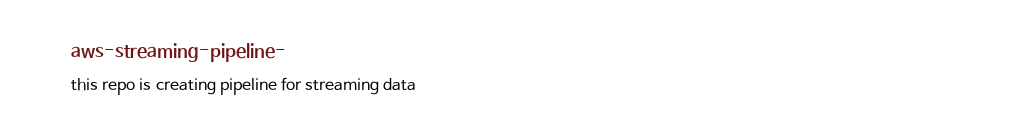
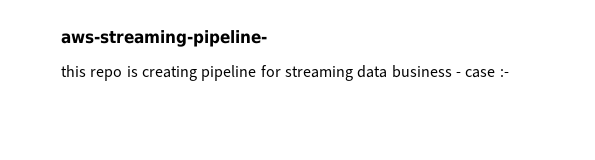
- this repo is creating pipeline for streaming data
+ this repo is creating pipeline for streaming data business - case :-

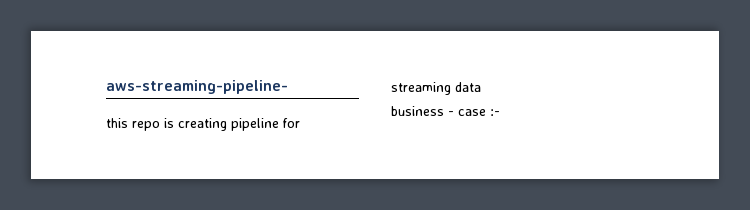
- this repo is creating pipeline for streaming data business - case :-
+ this repo is creating pipeline for streaming data
+ business - case :-

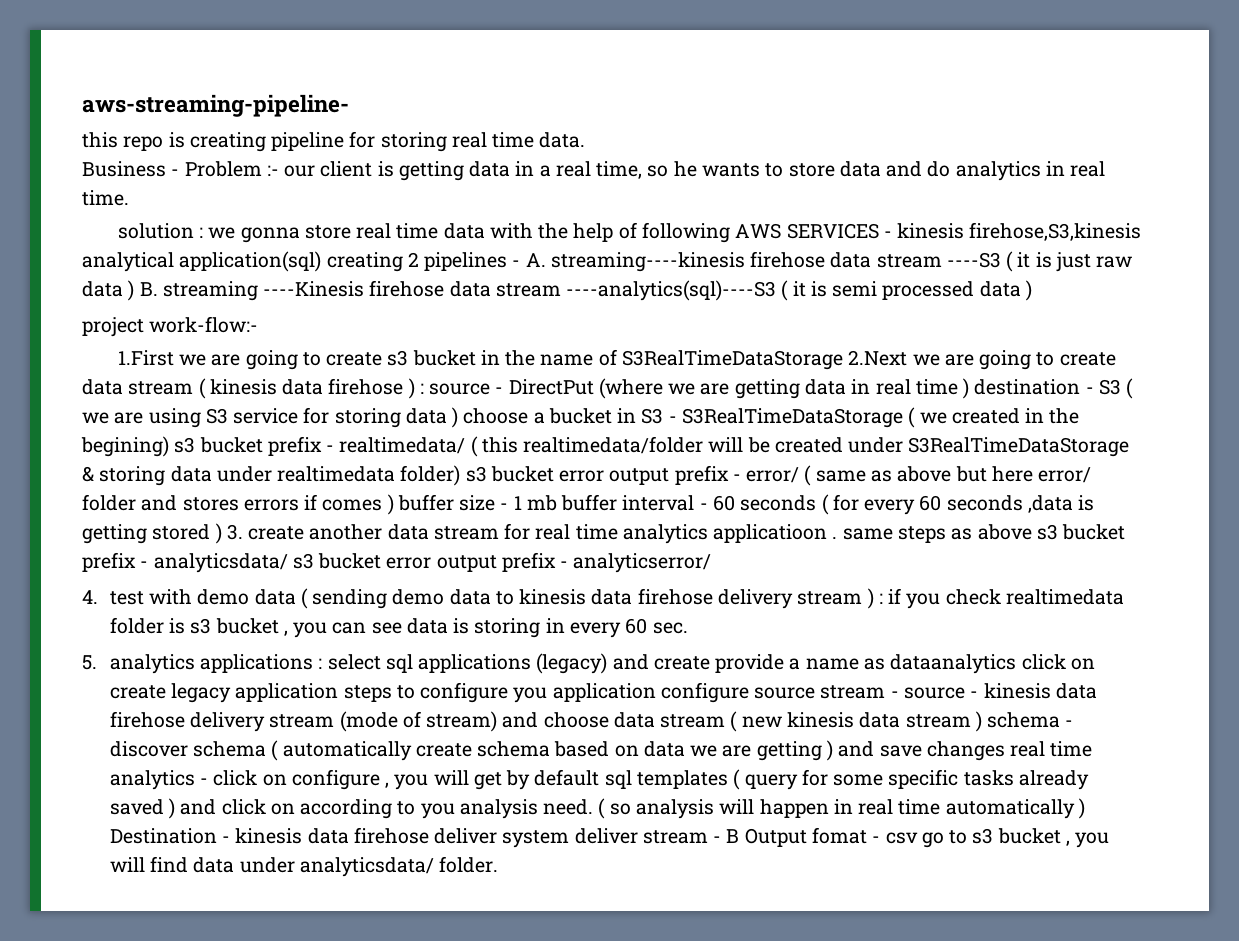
- this repo is creating pipeline for streaming data
- business - case :-
+ this repo is creating pipeline for storing real time data.
+ Business - Problem :- our client is getting data in a real time, so he wants to store data and do analytics in real time.
+ solution : we gonna store real time data with the help of following AWS SERVICES - kinesis firehose,S3,kinesis analytical application(sql) creating 2 pipelines - A. streaming----kinesis firehose data stream ----S3 ( it is just raw data ) B. streaming ----Kinesis firehose data stream ----analytics(sql)----S3 ( it is semi processed data )
+ project work-flow:-
+ 1.First we are going to create s3 bucket in the name of S3RealTimeDataStorage 2.Next we are going to create data stream ( kinesis data firehose ) : source - DirectPut (where we are getting data in real time ) destination - S3 ( we are using S3 service for storing data ) choose a bucket in S3 - S3RealTimeDataStorage ( we created in the begining) s3 bucket prefix - realtimedata/ ( this realtimedata/folder will be created under S3RealTimeDataStorage & storing data under realtimedata folder) s3 bucket error output prefix - error/ ( same as above but here error/ folder and stores errors if comes ) buffer size - 1 mb buffer interval - 60 seconds ( for every 60 seconds ,data is getting stored ) 3. create another data stream for real time analytics applicatioon . same steps as above s3 bucket prefix - analyticsdata/ s3 bucket error output prefix - analyticserror/
+ 4. test with demo data ( sending demo data to kinesis data firehose delivery stream ) : if you check realtimedata folder is s3 bucket , you can see data is storing in every 60 sec.
+ 5. analytics applications : select sql applications (legacy) and create provide a name as dataanalytics click on create legacy application steps to configure you application configure source stream - source - kinesis data firehose delivery stream (mode of stream) and choose data stream ( new kinesis data stream ) schema - discover schema ( automatically create schema based on data we are getting ) and save changes real time analytics - click on configure , you will get by default sql templates ( query for some specific tasks already saved ) and click on according to you analysis need. ( so analysis will happen in real time automatically ) Destination - kinesis data firehose deliver system deliver stream - B Output fomat - csv go to s3 bucket , you will find data under analyticsdata/ folder.

